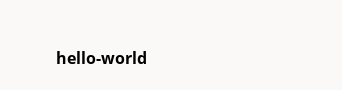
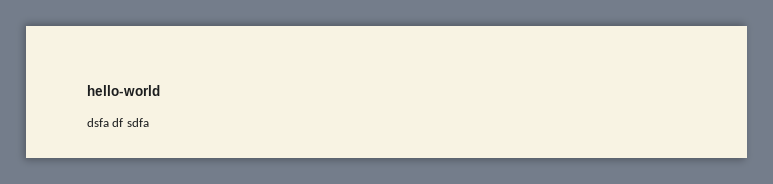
+ dsfa df sdfa

